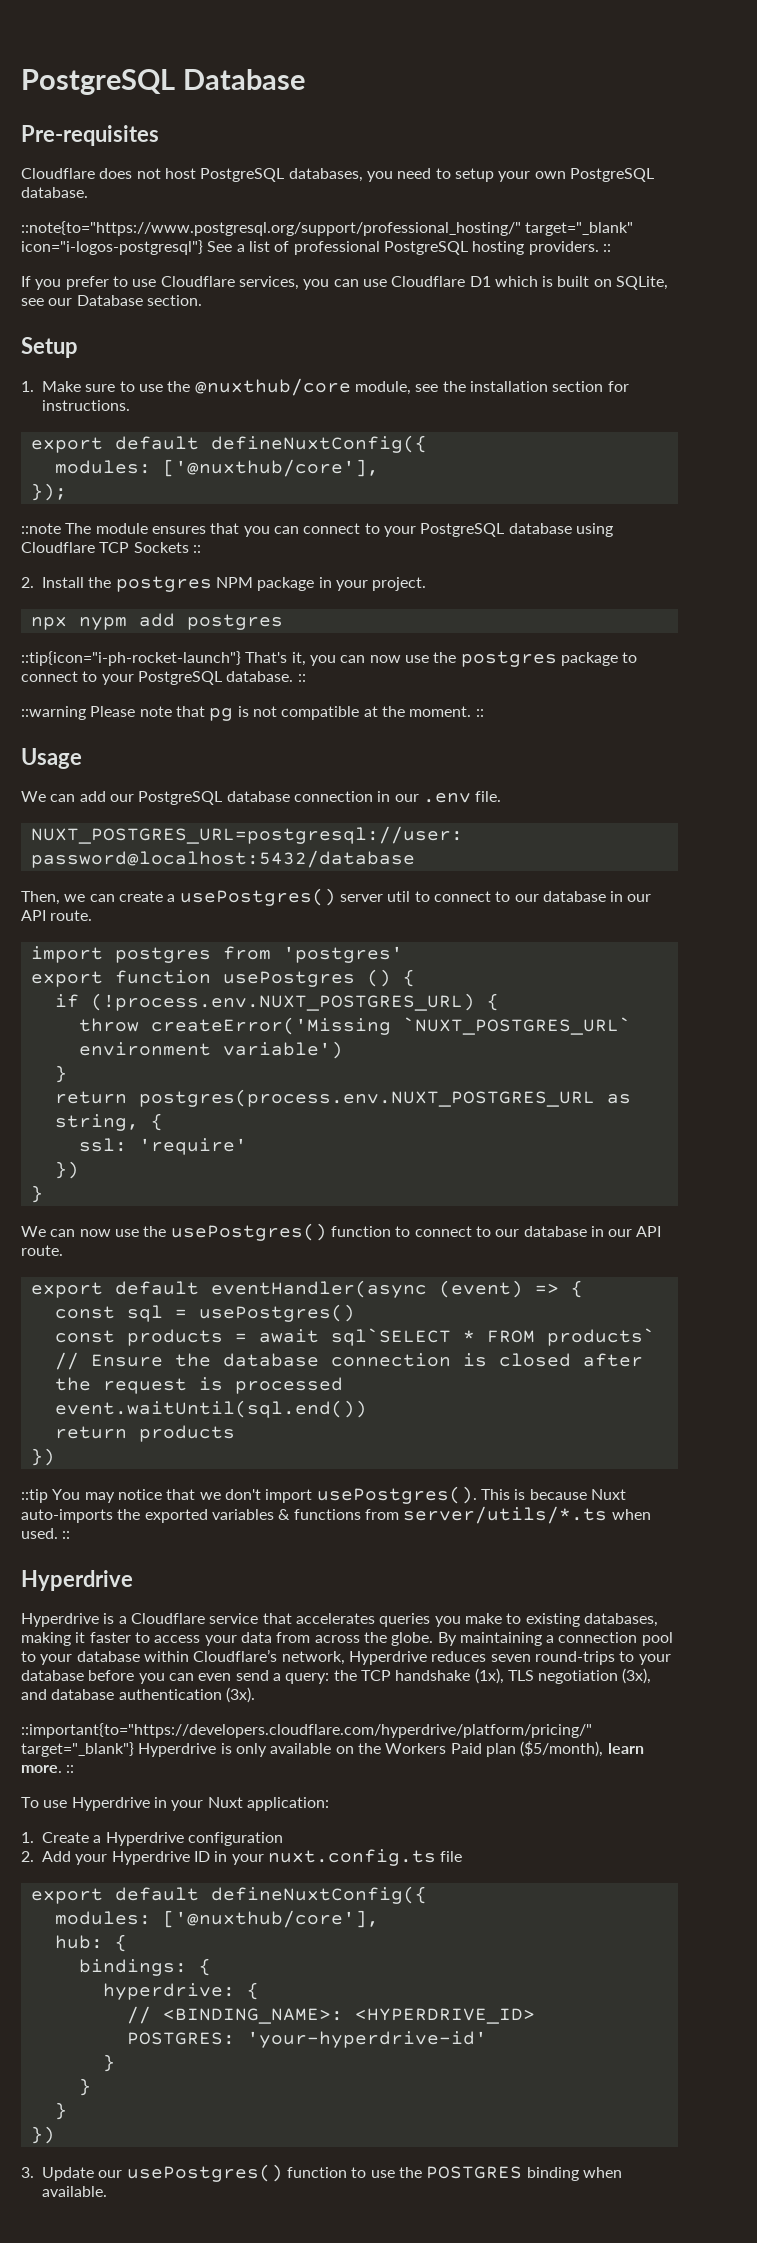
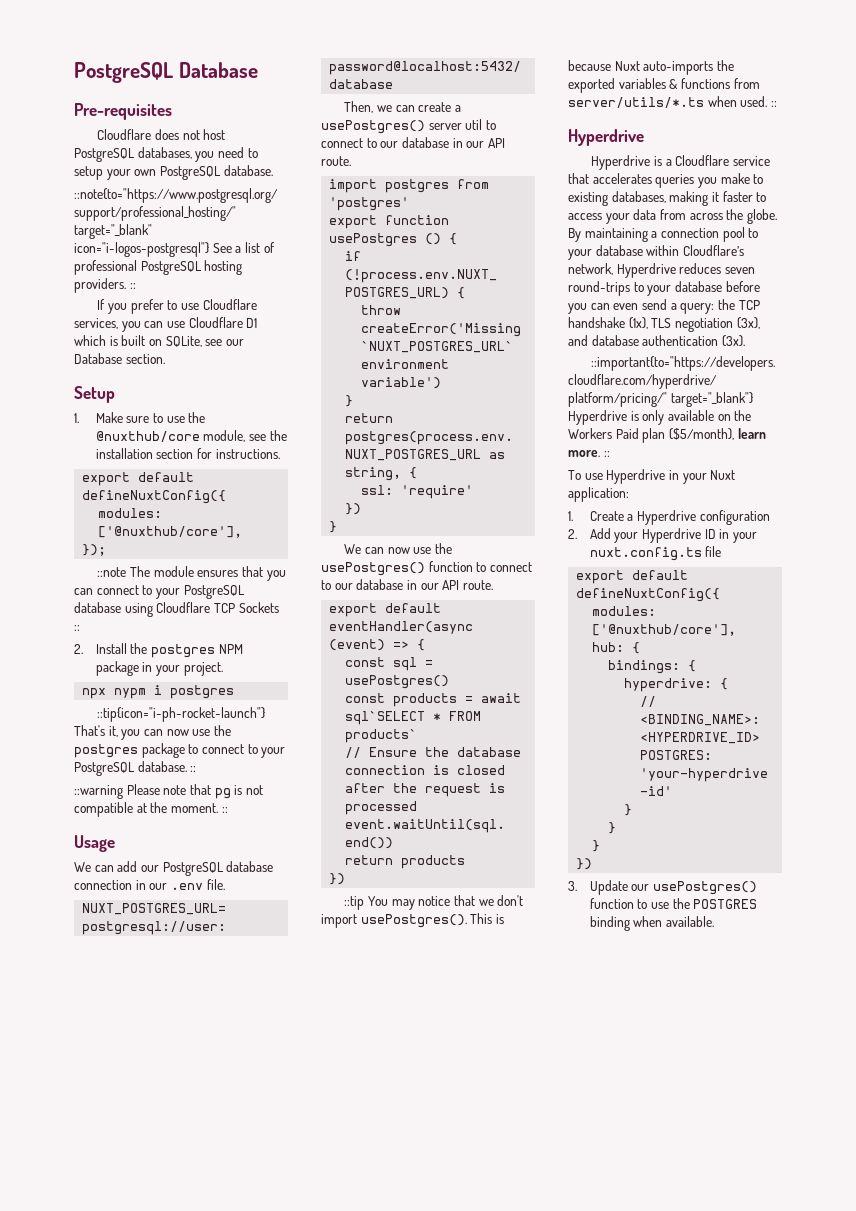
- npx nypm add postgres
+ npx nypm i postgres

